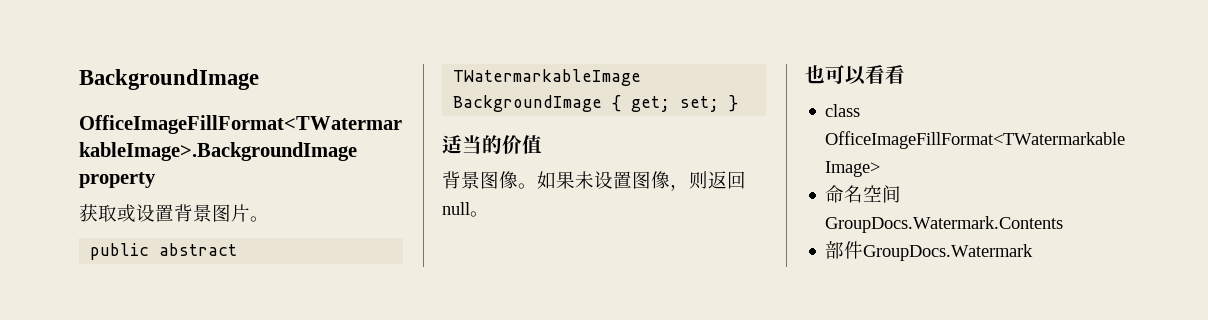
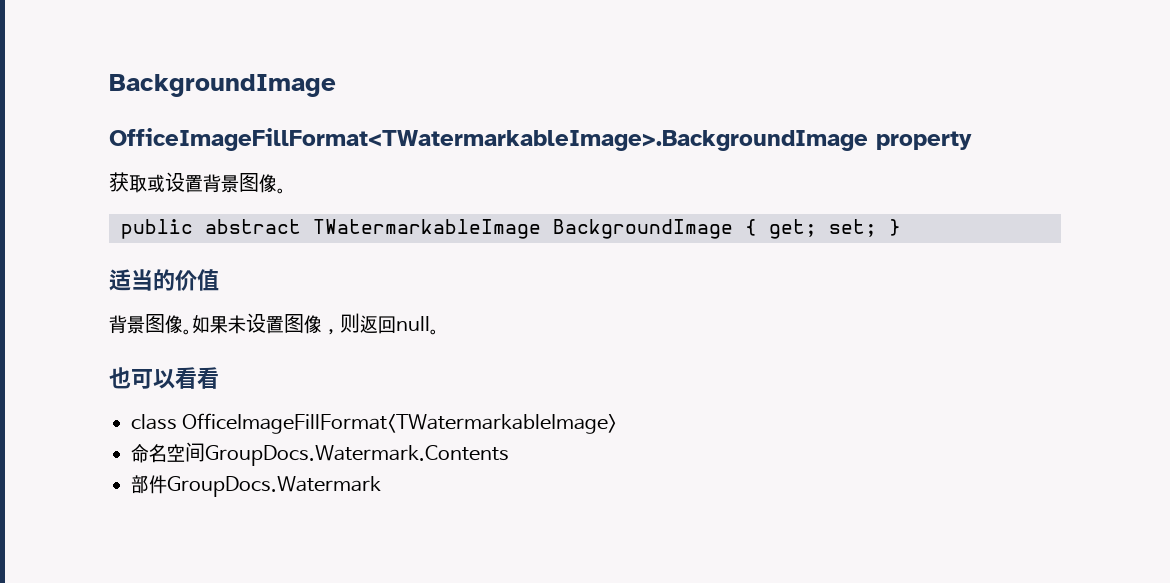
- 获取或设置背景图片。
+ 获取或设置背景图像。

